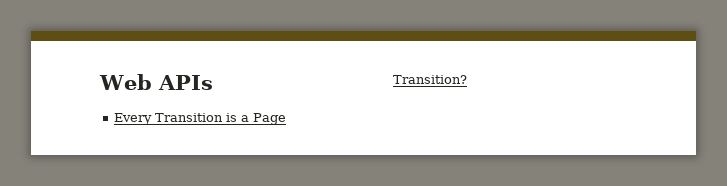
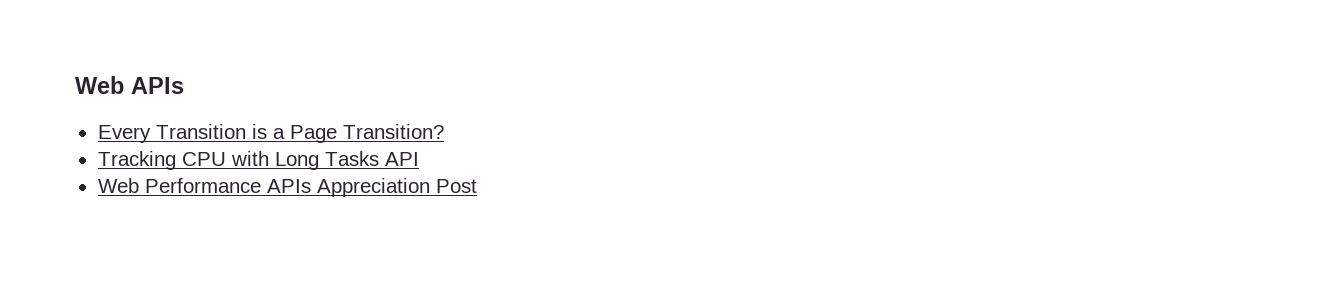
+ Tracking CPU with Long Tasks API
+ Web Performance APIs Appreciation Post

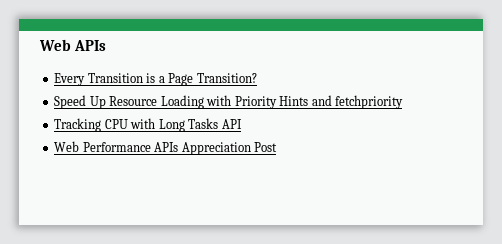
+ Speed Up Resource Loading with Priority Hints and fetchpriority

